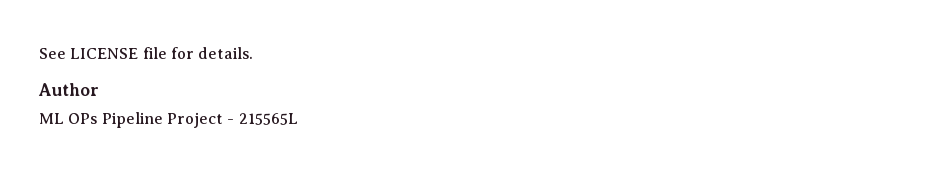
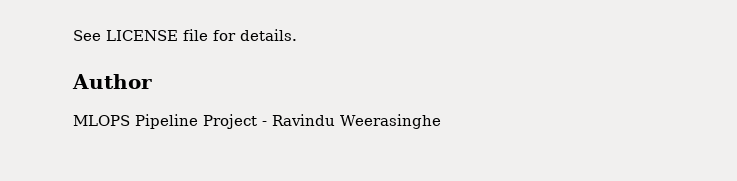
- ML OPs Pipeline Project - 215565L
+ MLOPS Pipeline Project - Ravindu Weerasinghe

